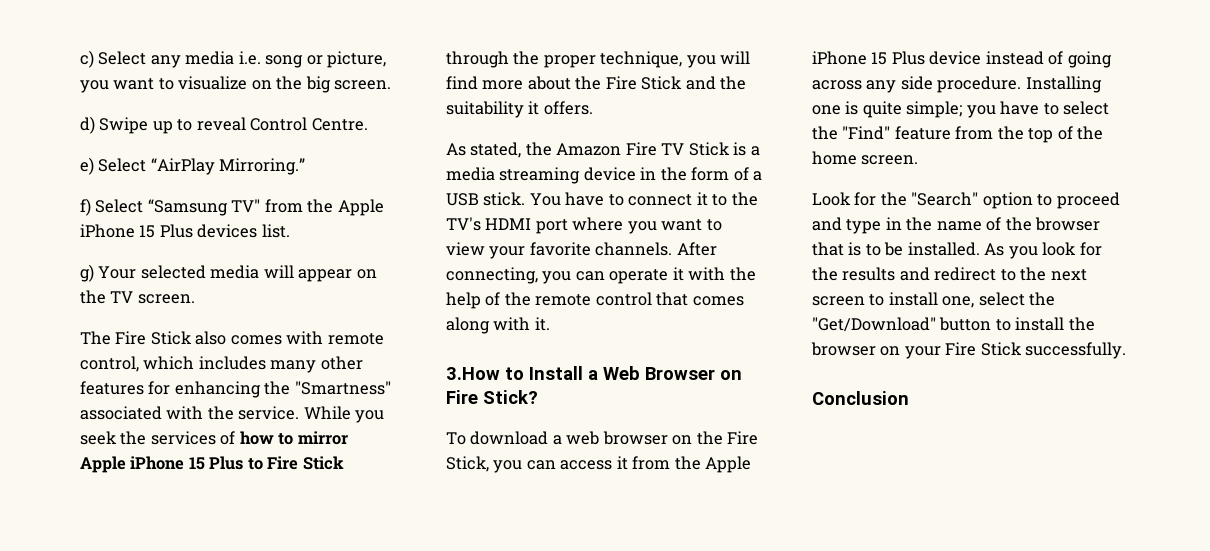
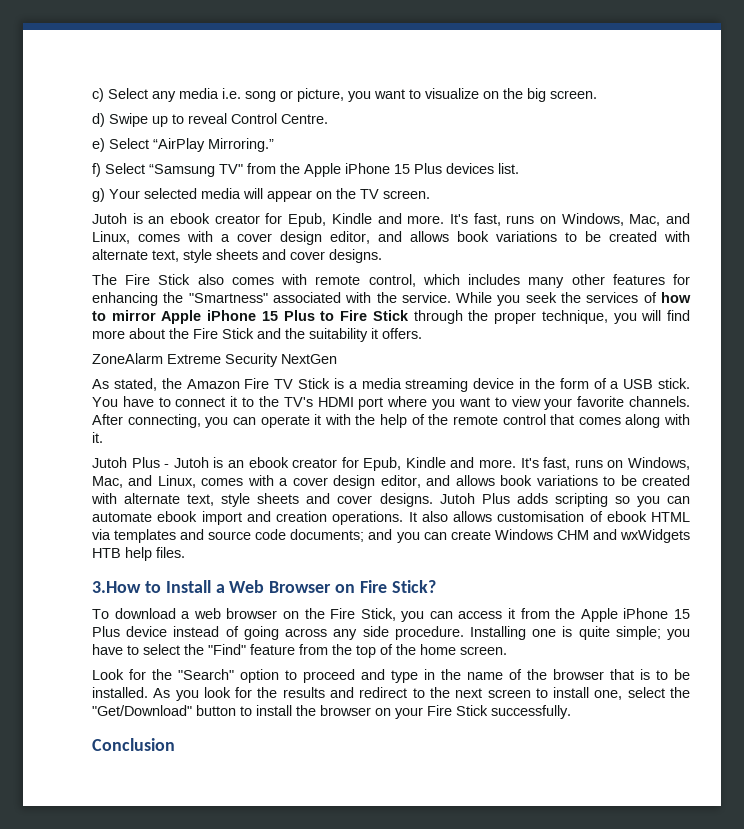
  g) Your selected media will appear on the TV screen.
+ Jutoh is an ebook creator for Epub, Kindle and more. It's fast, runs on Windows, Mac, and Linux, comes with a cover design editor, and allows book variations to be created with alternate text, style sheets and cover designs.
+ ZoneAlarm Extreme Security NextGen
+ Jutoh Plus - Jutoh is an ebook creator for Epub, Kindle and more. It's fast, runs on Windows, Mac, and Linux, comes with a cover design editor, and allows book variations to be created with alternate text, style sheets and cover designs. Jutoh Plus adds scripting so you can automate ebook import and creation operations. It also allows customisation of ebook HTML via templates and source code documents; and you can create Windows CHM and wxWidgets HTB help files.

